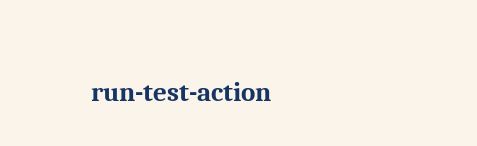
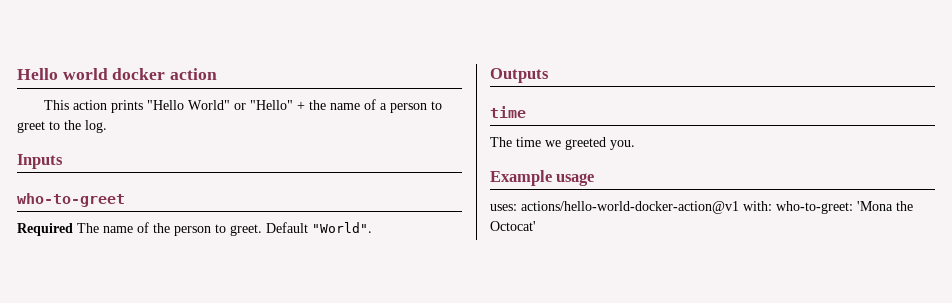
- run-test-action
+ Hello world docker action
+ This action prints "Hello World" or "Hello" + the name of a person to greet to the log.
+ Inputs
+ who-to-greet
+ Required The name of the person to greet. Default "World".
+ Outputs
+ time
+ The time we greeted you.
+ Example usage
+ uses: actions/hello-world-docker-action@v1 with: who-to-greet: 'Mona the Octocat'

